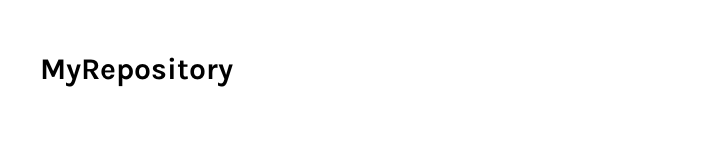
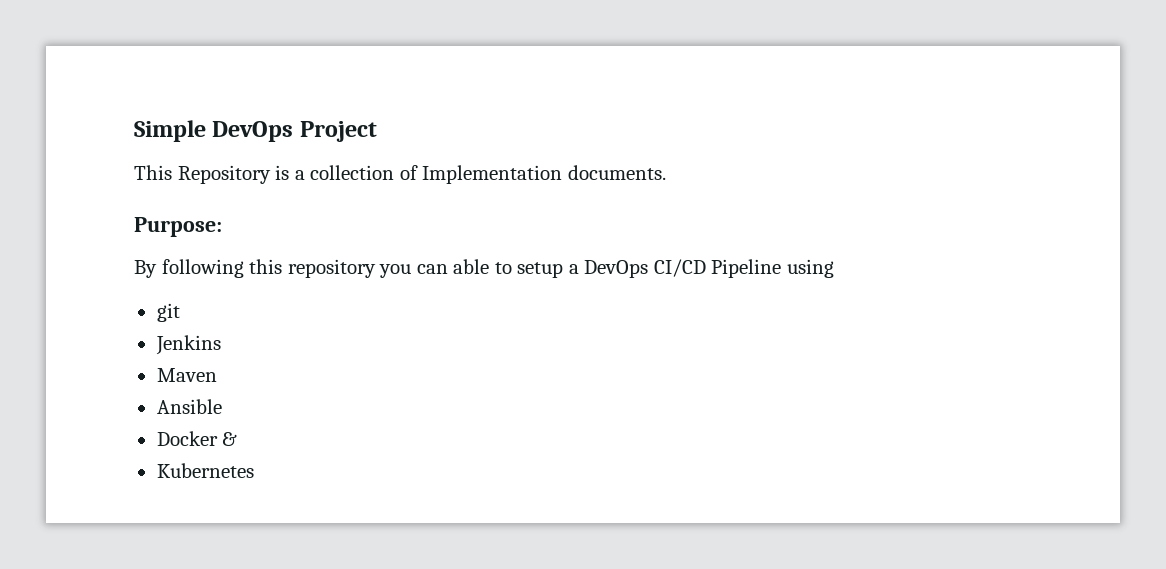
- MyRepository
+ Simple DevOps Project
+ This Repository is a collection of Implementation documents.
+ Purpose:
+ By following this repository you can able to setup a DevOps CI/CD Pipeline using
+ git
+ Jenkins
+ Maven
+ Ansible
+ Docker &
+ Kubernetes

